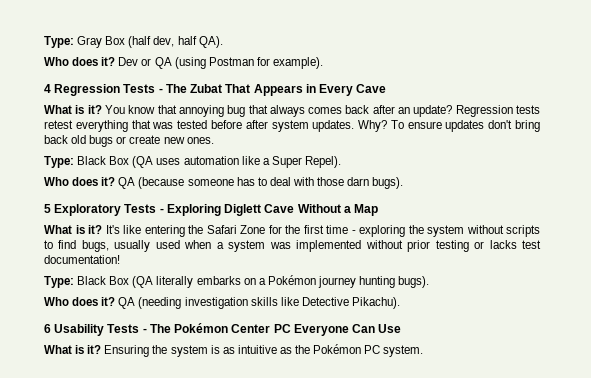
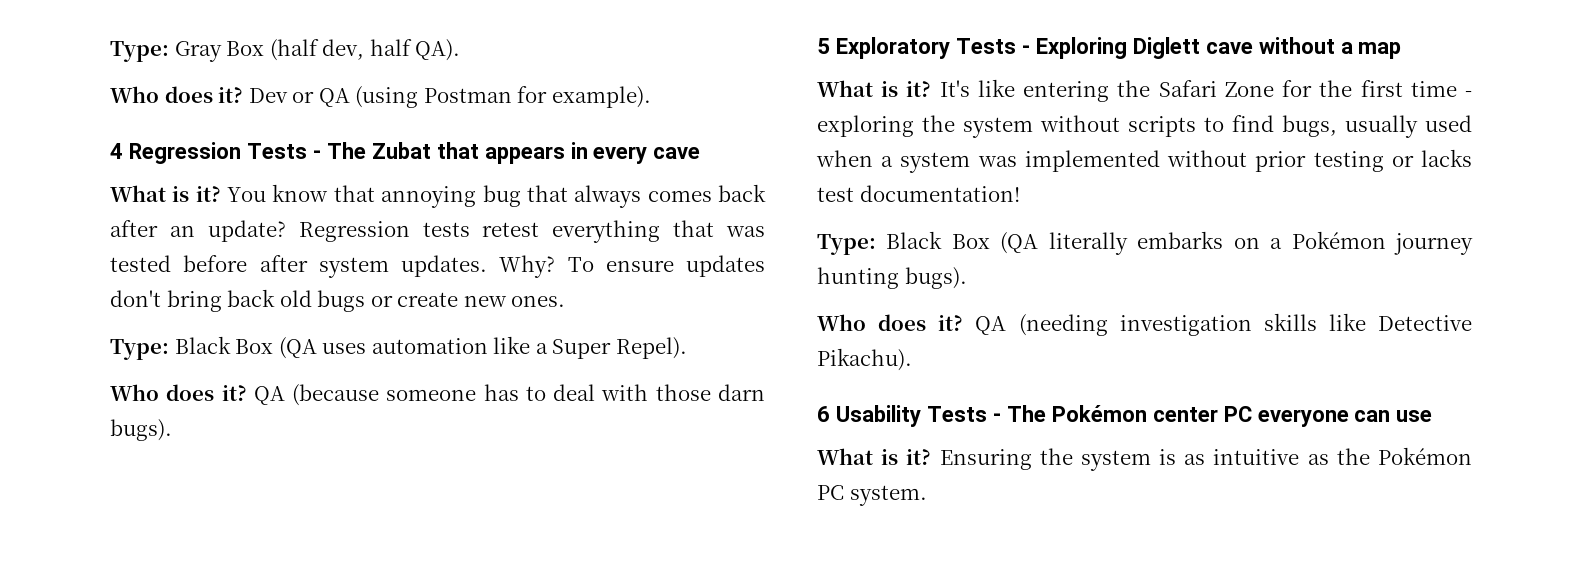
- 4 Regression Tests - The Zubat That Appears in Every Cave
+ 4 Regression Tests - The Zubat that appears in every cave
- 5 Exploratory Tests - Exploring Diglett Cave Without a Map
+ 5 Exploratory Tests - Exploring Diglett cave without a map
- 6 Usability Tests - The Pokémon Center PC Everyone Can Use
+ 6 Usability Tests - The Pokémon center PC everyone can use

